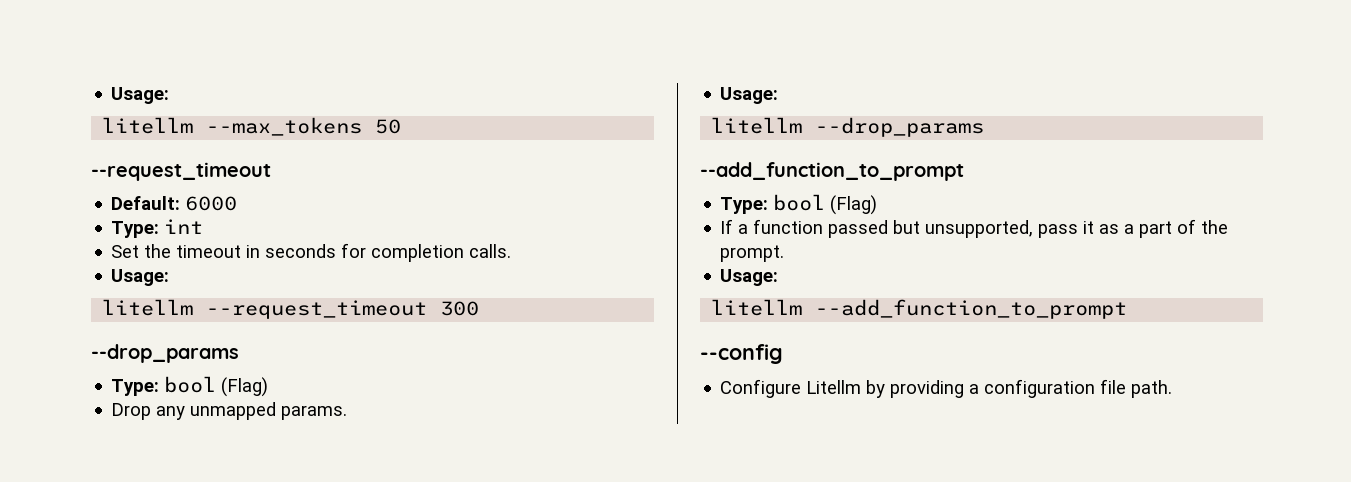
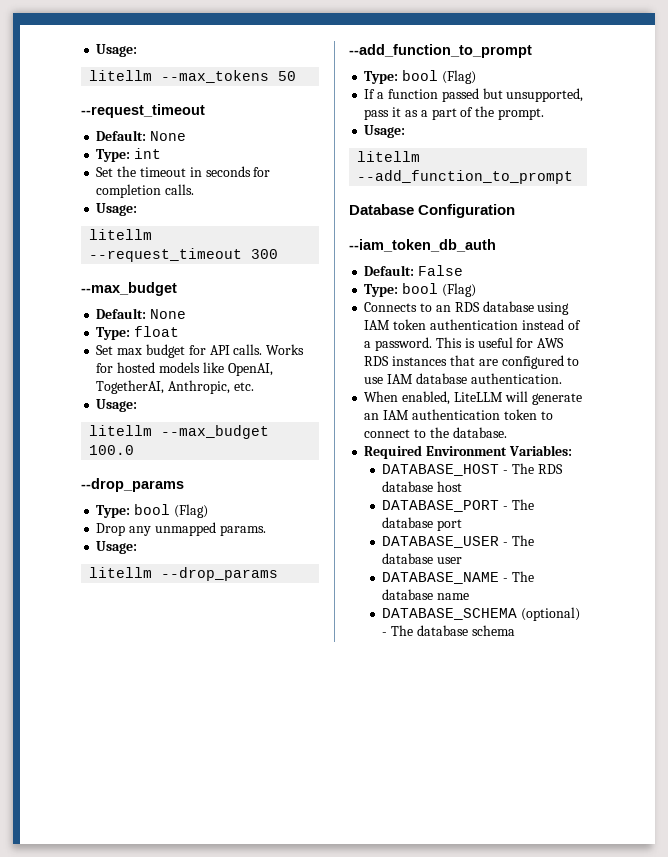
  litellm --max_tokens 50
  --request_timeout
- Default: 6000
+ Default: None
  litellm --request_timeout 300
+ --max_budget
+ Default: None
+ Type: float
+ Set max budget for API calls. Works for hosted models like OpenAI, TogetherAI, Anthropic, etc.
+ Usage:
+ litellm --max_budget 100.0
- --config
- Configure Litellm by providing a configuration file path.
+ Database Configuration
+ --iam_token_db_auth
+ Default: False
+ Type: bool (Flag)
+ Connects to an RDS database using IAM token authentication instead of a password. This is useful for AWS RDS instances that are configured to use IAM database authentication.
+ When enabled, LiteLLM will generate an IAM authentication token to connect to the database.
+ Required Environment Variables:
+ DATABASE_HOST - The RDS database host
+ DATABASE_PORT - The database port
+ DATABASE_USER - The database user
+ DATABASE_NAME - The database name
+ DATABASE_SCHEMA (optional) - The database schema

